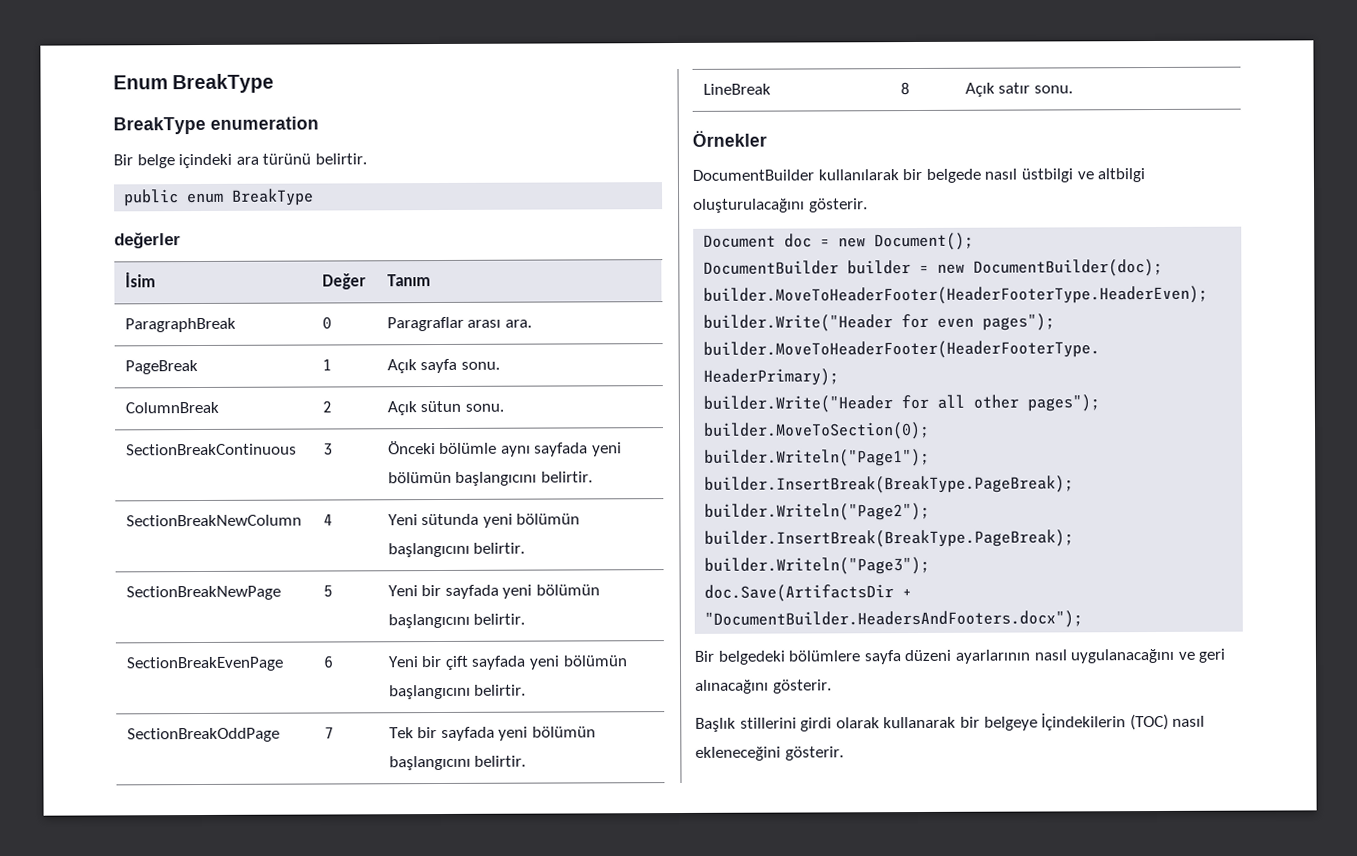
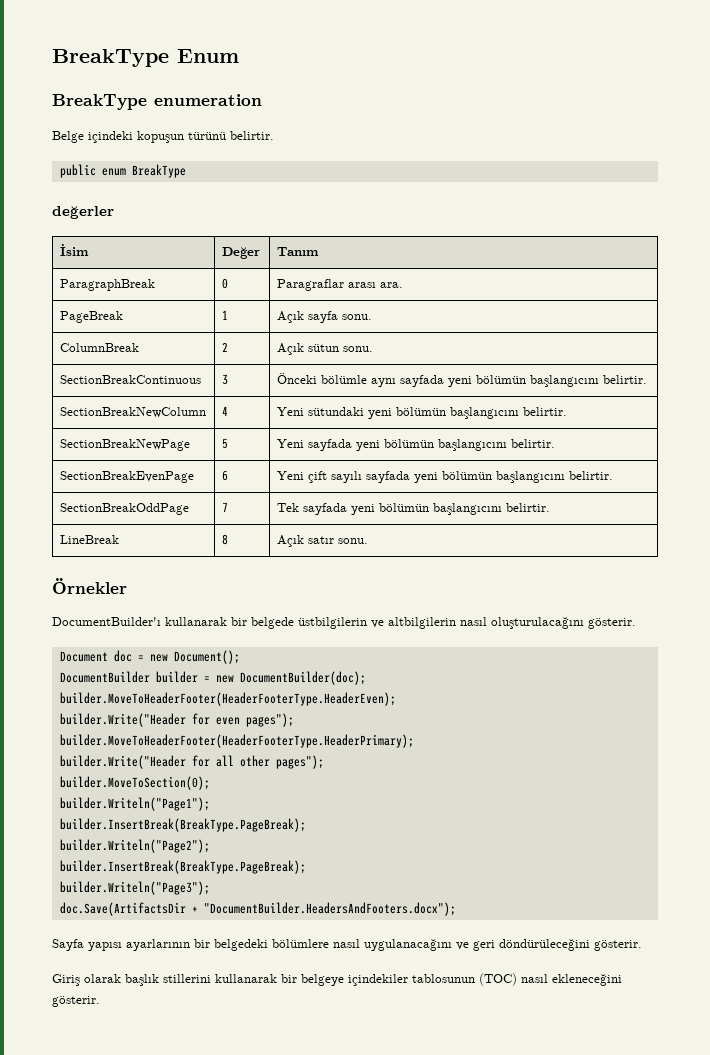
- Enum BreakType
+ BreakType Enum
- Bir belge içindeki ara türünü belirtir.
+ Belge içindeki kopuşun türünü belirtir.
- SectionBreakNewColumn | 4 | Yeni sütunda yeni bölümün başlangıcını belirtir.
+ SectionBreakNewColumn | 4 | Yeni sütundaki yeni bölümün başlangıcını belirtir.
- SectionBreakNewPage | 5 | Yeni bir sayfada yeni bölümün başlangıcını belirtir.
+ SectionBreakNewPage | 5 | Yeni sayfada yeni bölümün başlangıcını belirtir.
- SectionBreakEvenPage | 6 | Yeni bir çift sayfada yeni bölümün başlangıcını belirtir.
+ SectionBreakEvenPage | 6 | Yeni çift sayılı sayfada yeni bölümün başlangıcını belirtir.
- SectionBreakOddPage | 7 | Tek bir sayfada yeni bölümün başlangıcını belirtir.
+ SectionBreakOddPage | 7 | Tek sayfada yeni bölümün başlangıcını belirtir.
- DocumentBuilder kullanılarak bir belgede nasıl üstbilgi ve altbilgi oluşturulacağını gösterir.
+ DocumentBuilder'ı kullanarak bir belgede üstbilgilerin ve altbilgilerin nasıl oluşturulacağını gösterir.
- Bir belgedeki bölümlere sayfa düzeni ayarlarının nasıl uygulanacağını ve geri alınacağını gösterir.
- Başlık stillerini girdi olarak kullanarak bir belgeye İçindekilerin (TOC) nasıl ekleneceğini gösterir.
+ Sayfa yapısı ayarlarının bir belgedeki bölümlere nasıl uygulanacağını ve geri döndürüleceğini gösterir.
+ Giriş olarak başlık stillerini kullanarak bir belgeye içindekiler tablosunun (TOC) nasıl ekleneceğini gösterir.

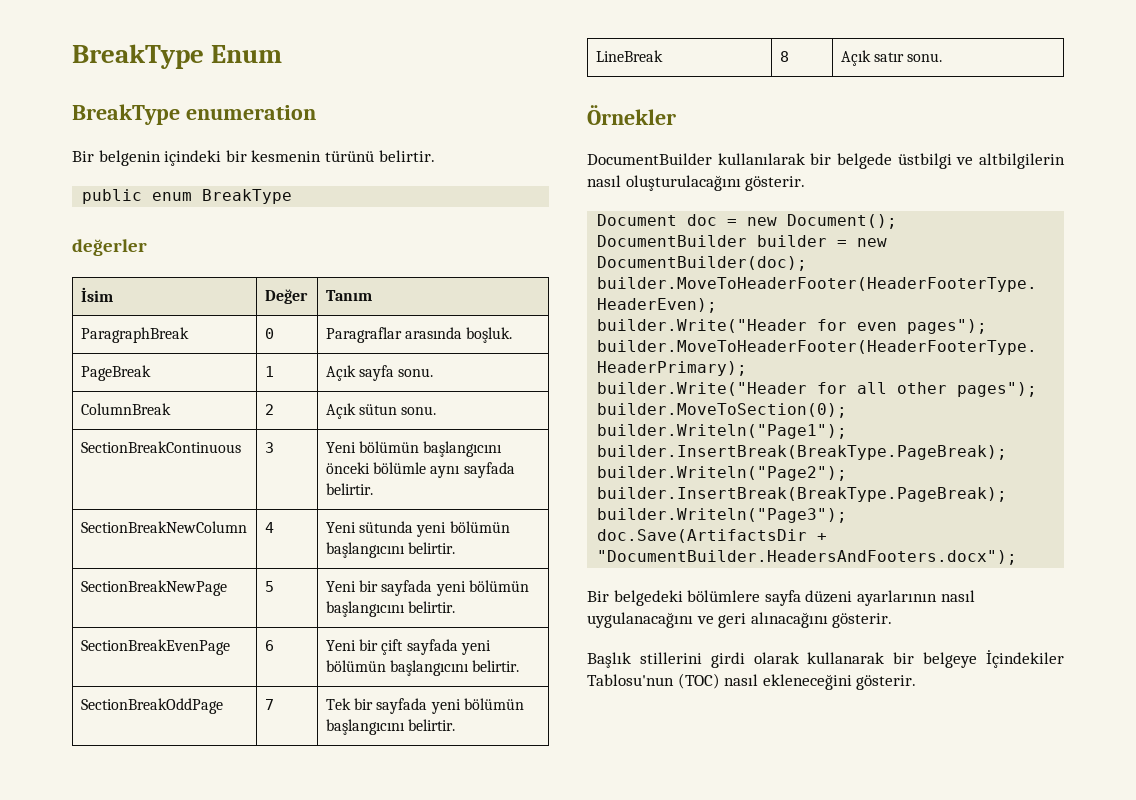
- Belge içindeki kopuşun türünü belirtir.
+ Bir belgenin içindeki bir kesmenin türünü belirtir.
- ParagraphBreak | 0 | Paragraflar arası ara.
+ ParagraphBreak | 0 | Paragraflar arasında boşluk.
- SectionBreakContinuous | 3 | Önceki bölümle aynı sayfada yeni bölümün başlangıcını belirtir.
+ SectionBreakContinuous | 3 | Yeni bölümün başlangıcını önceki bölümle aynı sayfada belirtir.
- SectionBreakNewColumn | 4 | Yeni sütundaki yeni bölümün başlangıcını belirtir.
+ SectionBreakNewColumn | 4 | Yeni sütunda yeni bölümün başlangıcını belirtir.
- SectionBreakNewPage | 5 | Yeni sayfada yeni bölümün başlangıcını belirtir.
+ SectionBreakNewPage | 5 | Yeni bir sayfada yeni bölümün başlangıcını belirtir.
- SectionBreakEvenPage | 6 | Yeni çift sayılı sayfada yeni bölümün başlangıcını belirtir.
+ SectionBreakEvenPage | 6 | Yeni bir çift sayfada yeni bölümün başlangıcını belirtir.
- SectionBreakOddPage | 7 | Tek sayfada yeni bölümün başlangıcını belirtir.
+ SectionBreakOddPage | 7 | Tek bir sayfada yeni bölümün başlangıcını belirtir.
- DocumentBuilder'ı kullanarak bir belgede üstbilgilerin ve altbilgilerin nasıl oluşturulacağını gösterir.
+ DocumentBuilder kullanılarak bir belgede üstbilgi ve altbilgilerin nasıl oluşturulacağını gösterir.
- Sayfa yapısı ayarlarının bir belgedeki bölümlere nasıl uygulanacağını ve geri döndürüleceğini gösterir.
- Giriş olarak başlık stillerini kullanarak bir belgeye içindekiler tablosunun (TOC) nasıl ekleneceğini gösterir.
+ Bir belgedeki bölümlere sayfa düzeni ayarlarının nasıl uygulanacağını ve geri alınacağını gösterir.
+ Başlık stillerini girdi olarak kullanarak bir belgeye İçindekiler Tablosu'nun (TOC) nasıl ekleneceğini gösterir.

